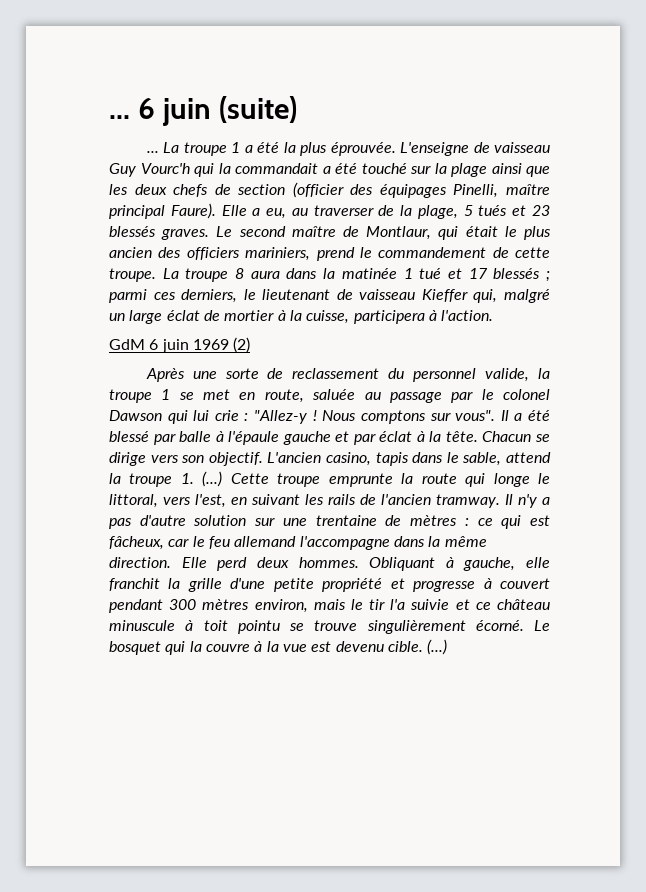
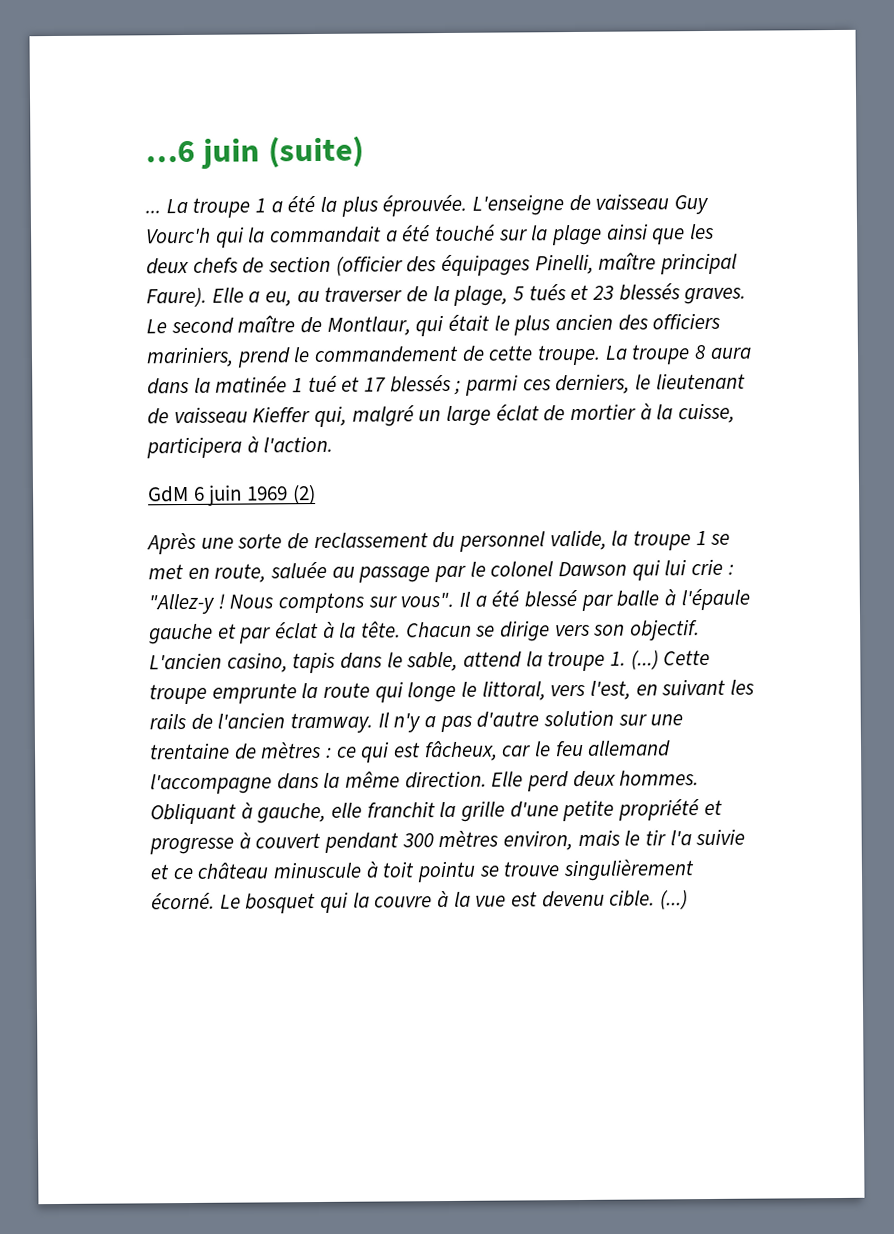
- ... 6 juin (suite)
+ …6 juin (suite)

